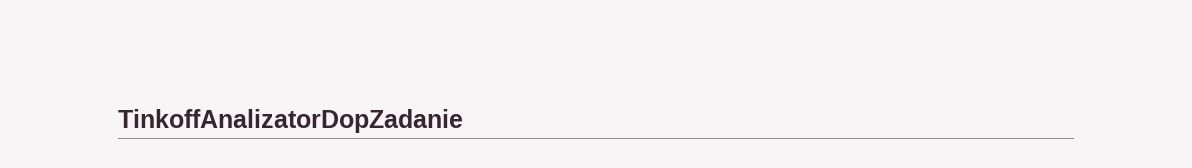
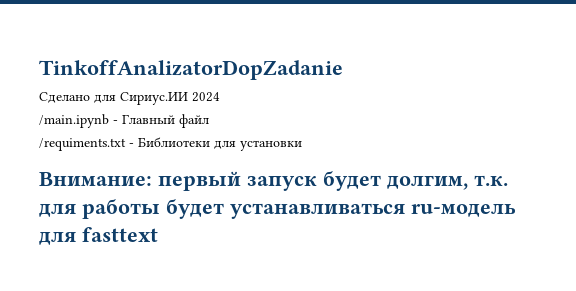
+ Сделано для Сириус.ИИ 2024
+ /main.ipynb - Главный файл
+ /requiments.txt - Библиотеки для установки
+ Внимание: первый запуск будет долгим, т.к. для работы будет устанавливаться ru-модель для fasttext

